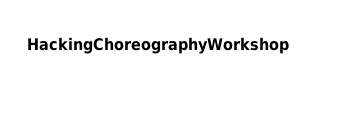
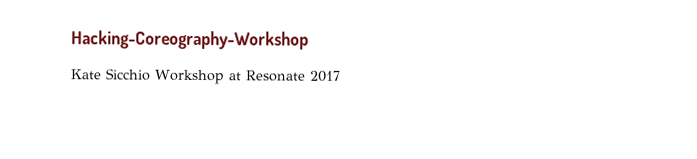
- HackingChoreographyWorkshop
+ Hacking-Coreography-Workshop
+ Kate Sicchio Workshop at Resonate 2017

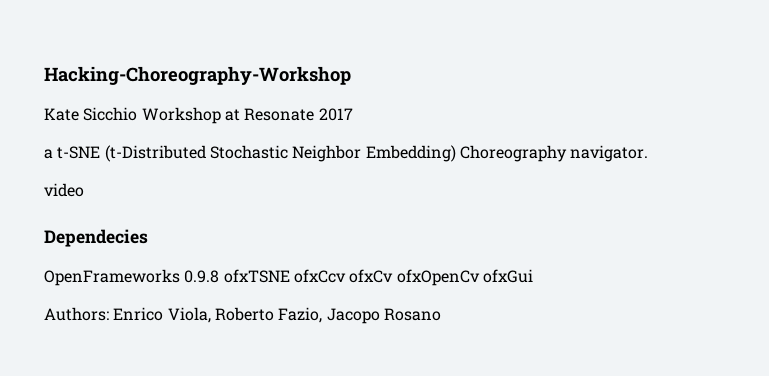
- Hacking-Coreography-Workshop
+ Hacking-Choreography-Workshop
+ a t-SNE (t-Distributed Stochastic Neighbor Embedding) Choreography navigator.
+ video
+ Dependecies
+ OpenFrameworks 0.9.8 ofxTSNE ofxCcv ofxCv ofxOpenCv ofxGui
+ Authors: Enrico Viola, Roberto Fazio, Jacopo Rosano

